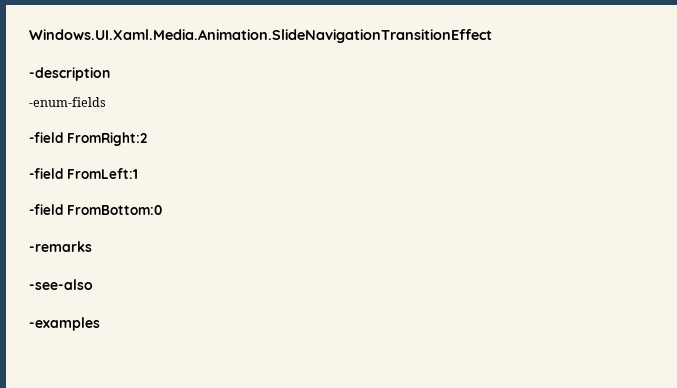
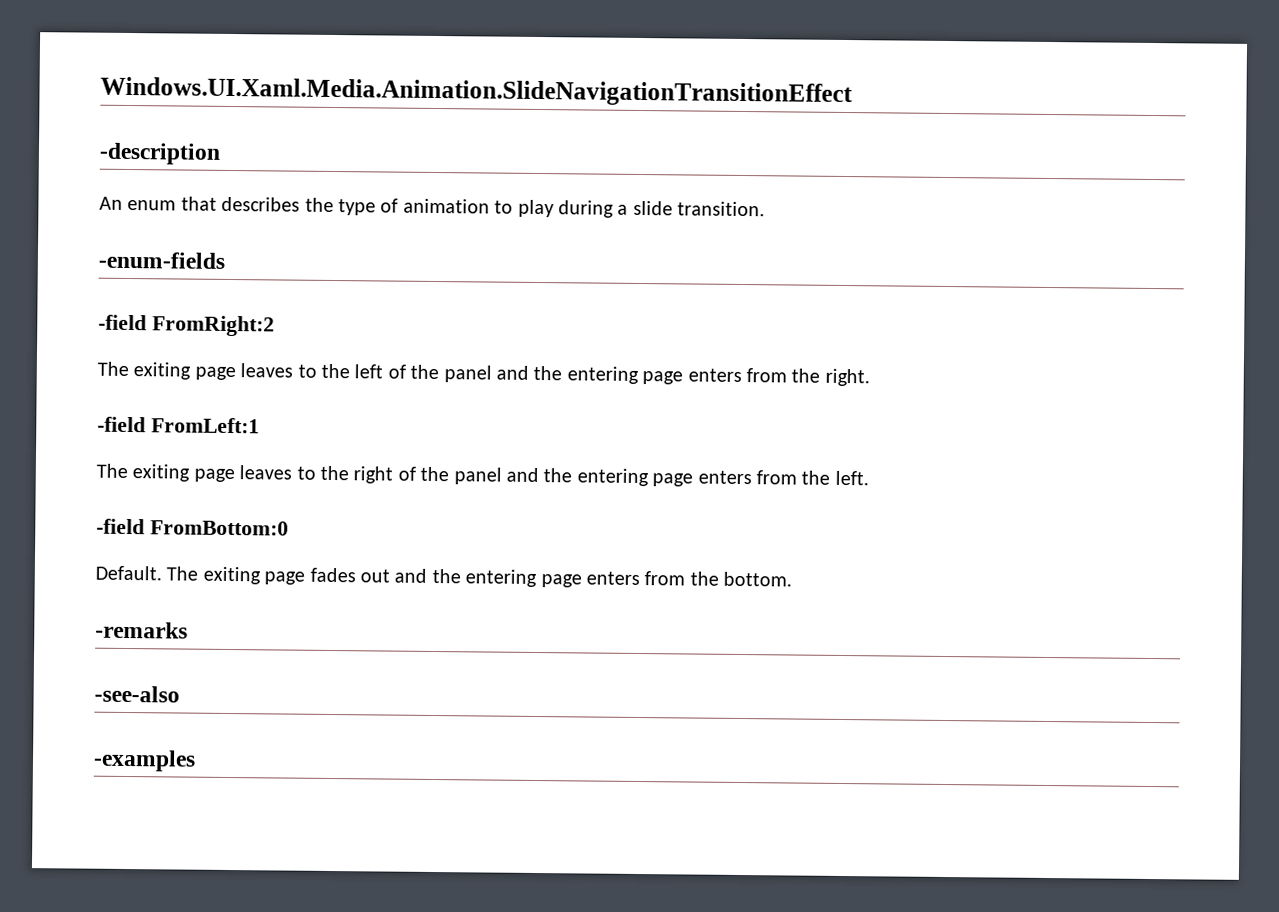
+ An enum that describes the type of animation to play during a slide transition.
  -enum-fields
  -field FromRight:2
+ The exiting page leaves to the left of the panel and the entering page enters from the right.
  -field FromLeft:1
+ The exiting page leaves to the right of the panel and the entering page enters from the left.
  -field FromBottom:0
+ Default. The exiting page fades out and the entering page enters from the bottom.

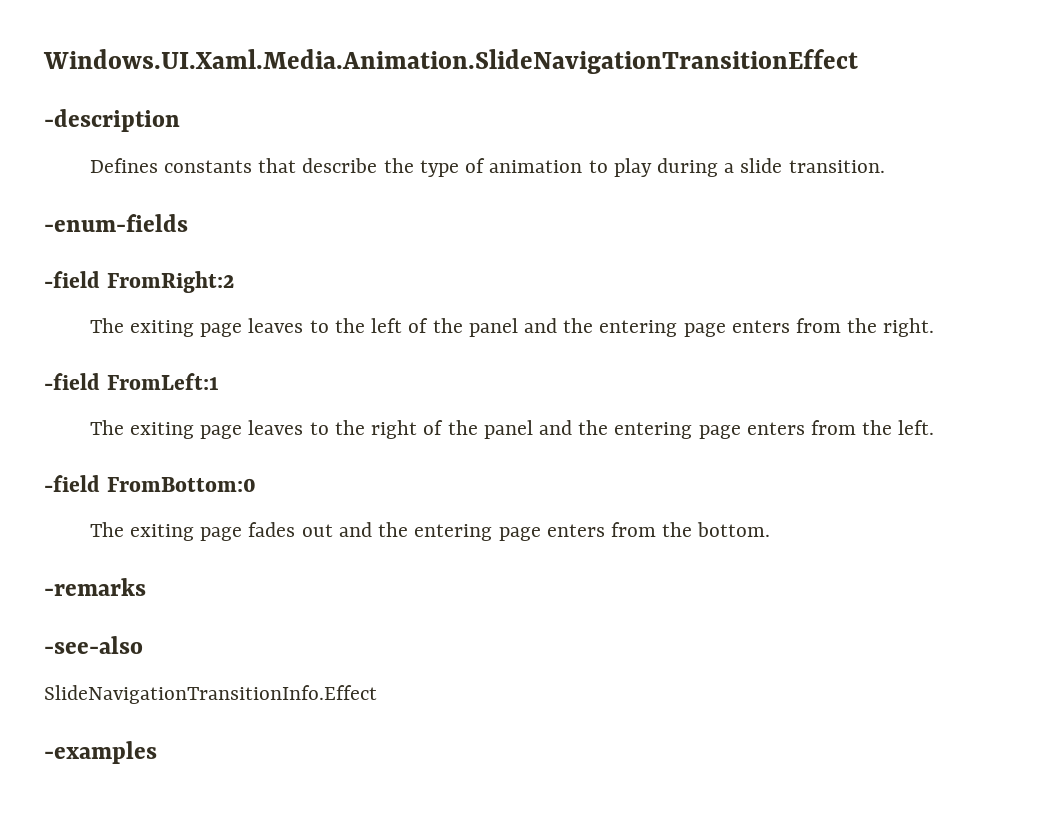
- An enum that describes the type of animation to play during a slide transition.
+ Defines constants that describe the type of animation to play during a slide transition.
- Default.
+ SlideNavigationTransitionInfo.Effect

